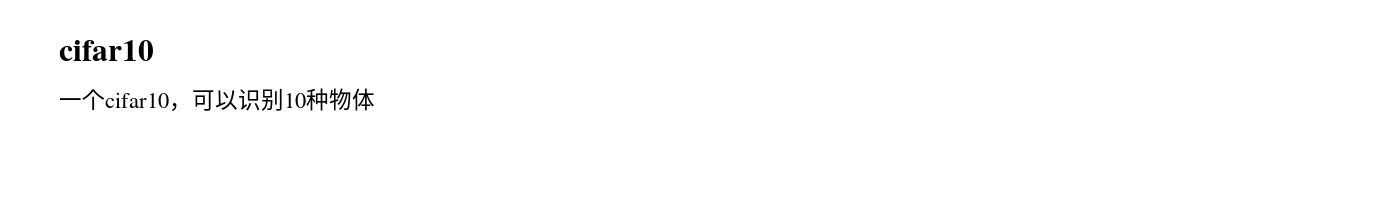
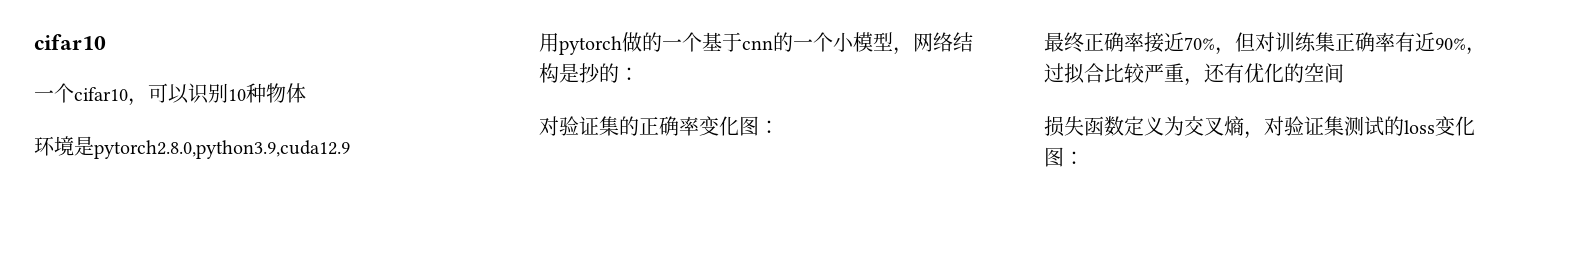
+ 环境是pytorch2.8.0,python3.9,cuda12.9
+ 用pytorch做的一个基于cnn的一个小模型，网络结构是抄的：
+ 对验证集的正确率变化图：
+ 最终正确率接近70%，但对训练集正确率有近90%，过拟合比较严重，还有优化的空间
+ 损失函数定义为交叉熵，对验证集测试的loss变化图：

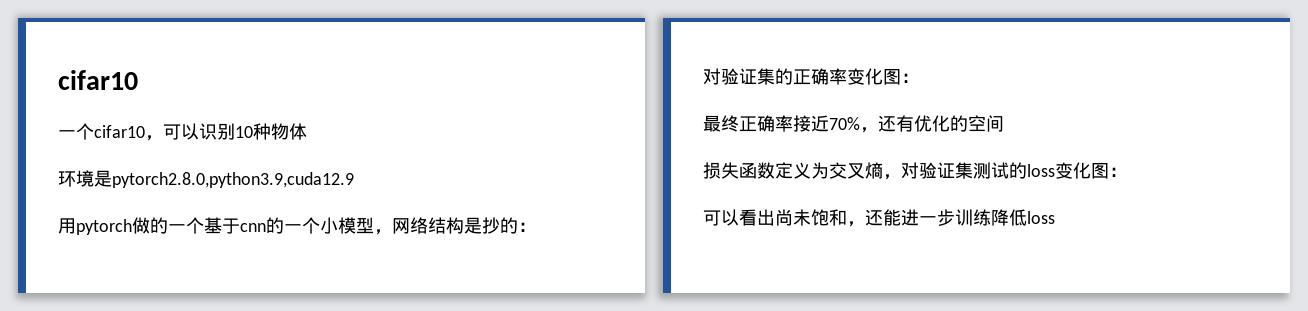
- 最终正确率接近70%，但对训练集正确率有近90%，过拟合比较严重，还有优化的空间
+ 最终正确率接近70%，还有优化的空间
+ 可以看出尚未饱和，还能进一步训练降低loss

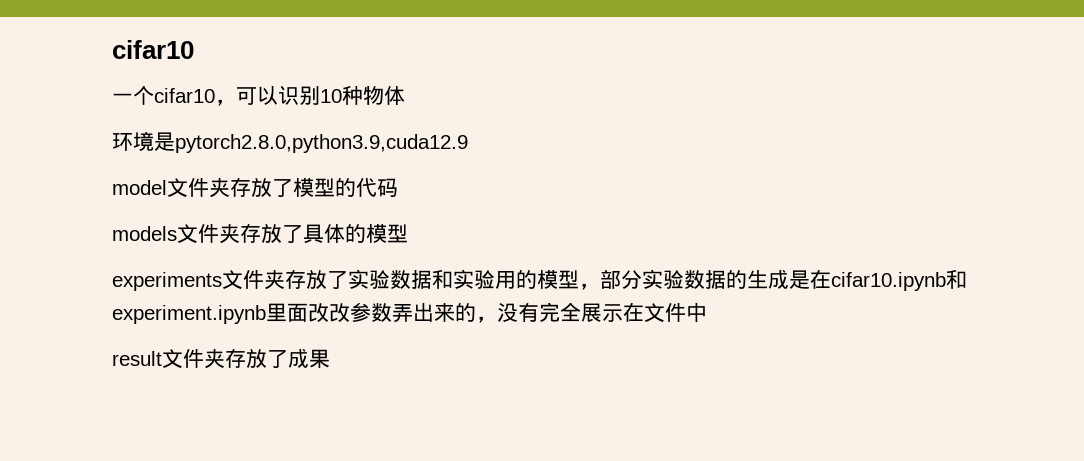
- 用pytorch做的一个基于cnn的一个小模型，网络结构是抄的：
- 对验证集的正确率变化图：
- 最终正确率接近70%，还有优化的空间
- 损失函数定义为交叉熵，对验证集测试的loss变化图：
- 可以看出尚未饱和，还能进一步训练降低loss
+ model文件夹存放了模型的代码
+ models文件夹存放了具体的模型
+ experiments文件夹存放了实验数据和实验用的模型，部分实验数据的生成是在cifar10.ipynb和experiment.ipynb里面改改参数弄出来的，没有完全展示在文件中
+ result文件夹存放了成果

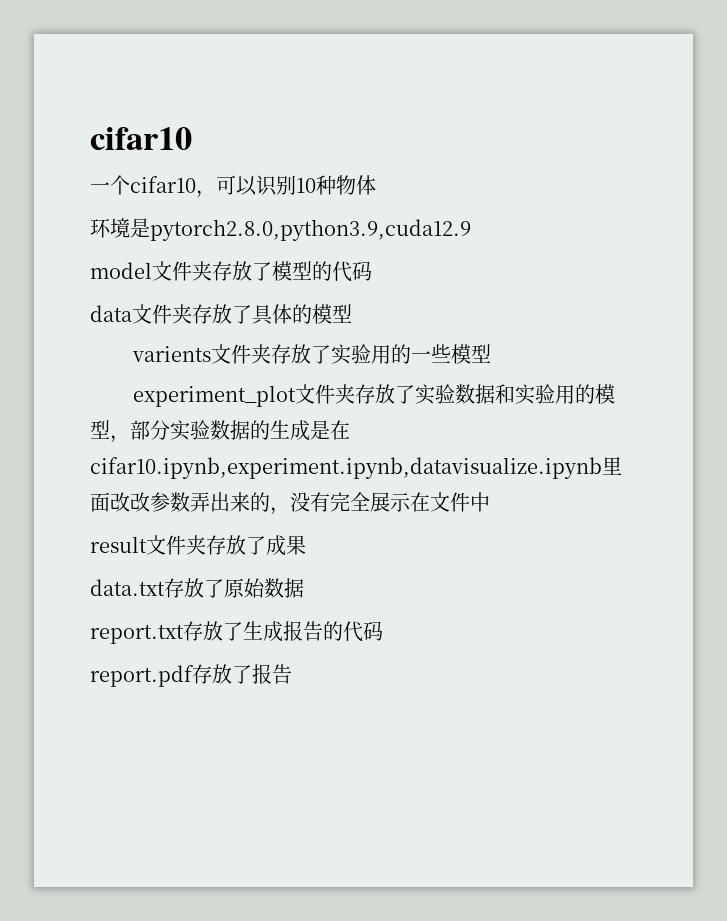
- models文件夹存放了具体的模型
+ data文件夹存放了具体的模型
- experiments文件夹存放了实验数据和实验用的模型，部分实验数据的生成是在cifar10.ipynb和experiment.ipynb里面改改参数弄出来的，没有完全展示在文件中
+ varients文件夹存放了实验用的一些模型
+ experiment_plot文件夹存放了实验数据和实验用的模型，部分实验数据的生成是在cifar10.ipynb,experiment.ipynb,datavisualize.ipynb里面改改参数弄出来的，没有完全展示在文件中
+ data.txt存放了原始数据
+ report.txt存放了生成报告的代码
+ report.pdf存放了报告

